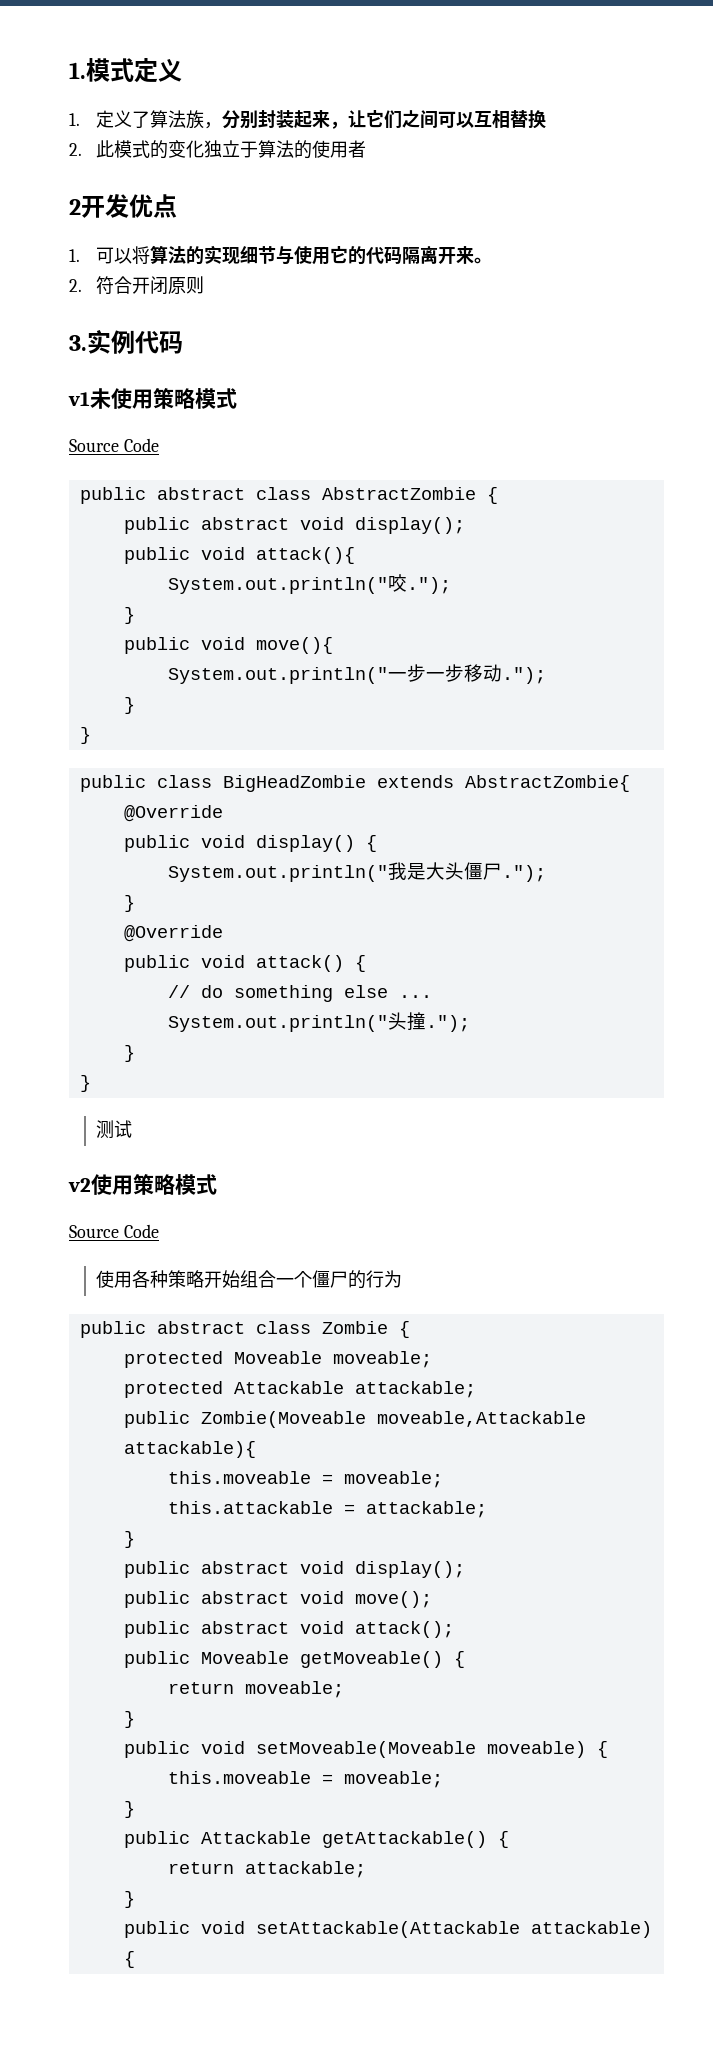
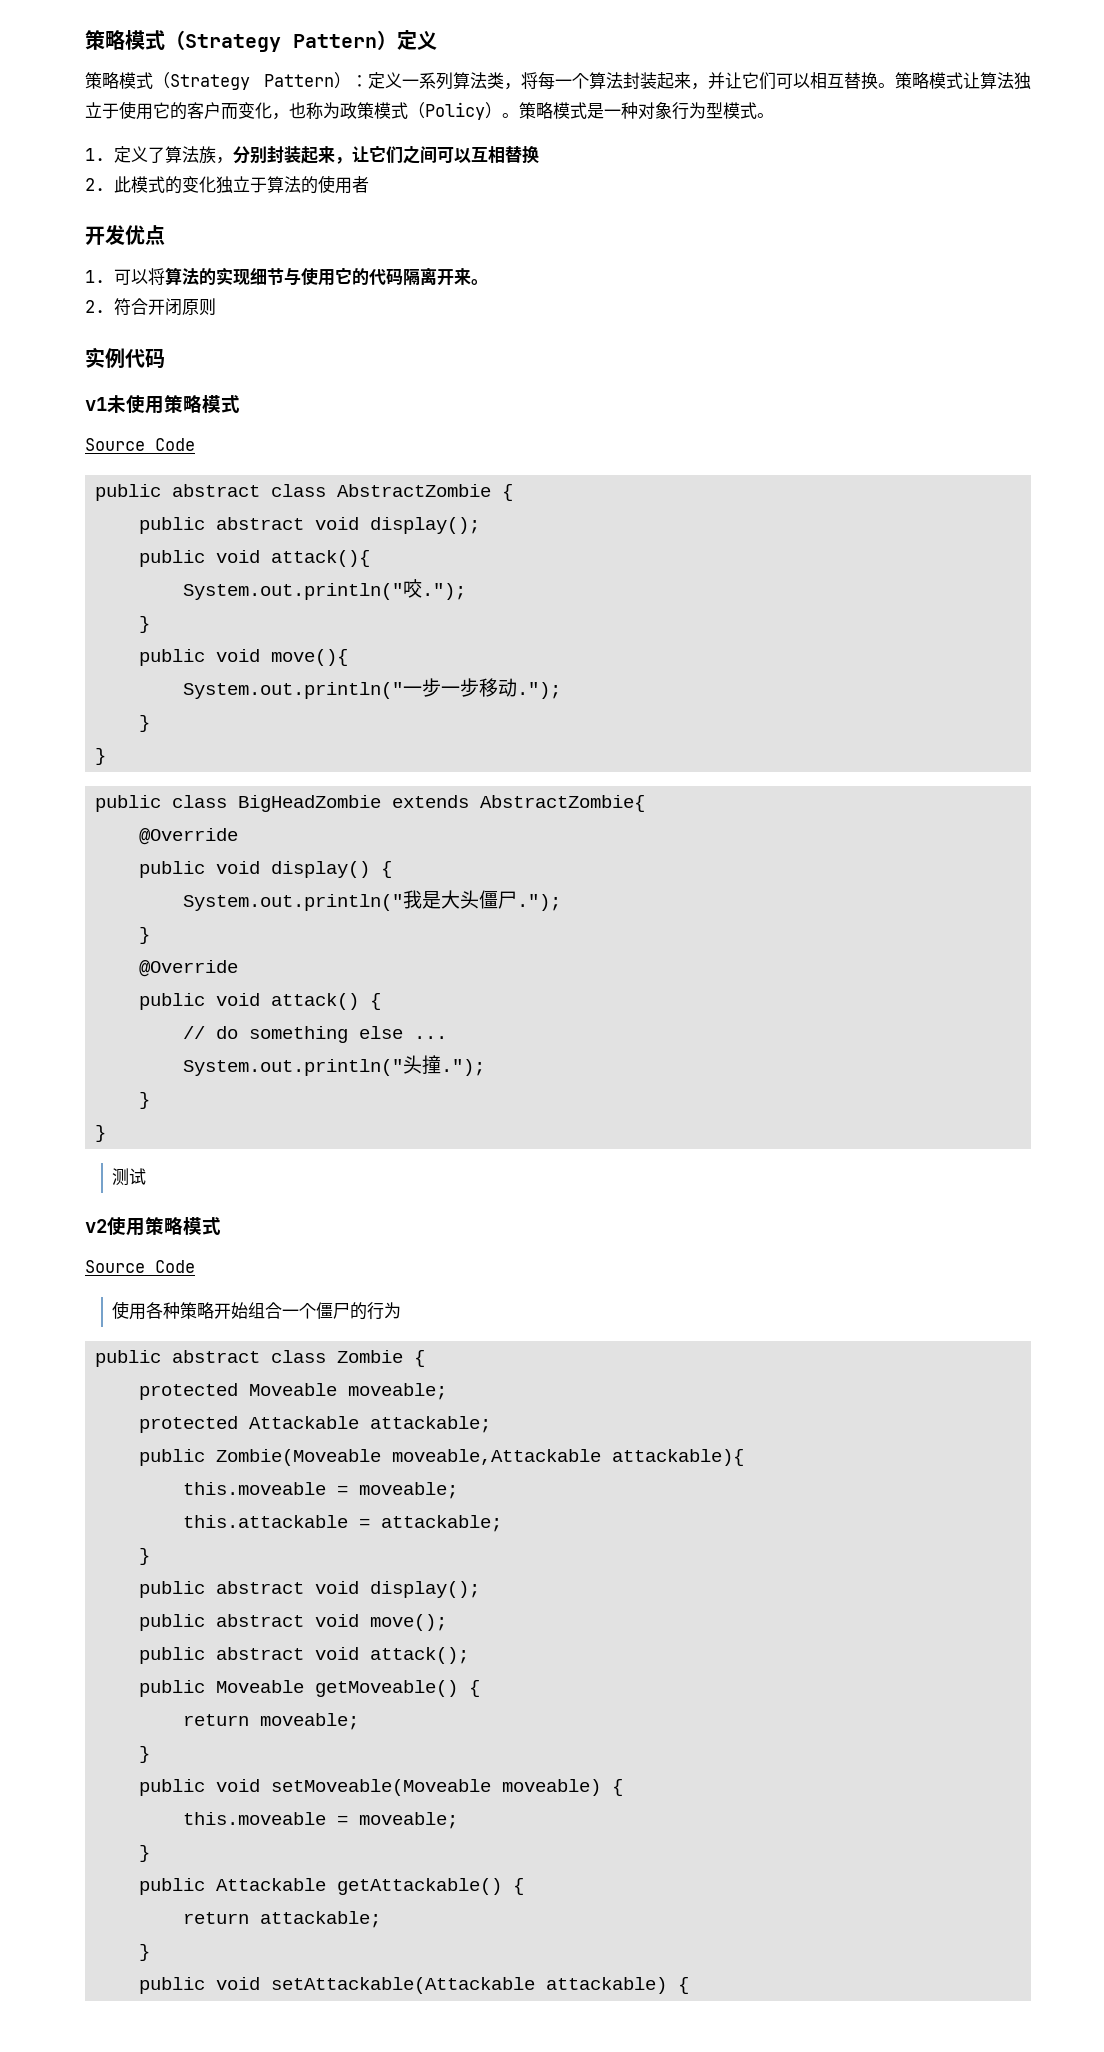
- 1.模式定义
+ 策略模式（Strategy Pattern）定义
+ 策略模式（Strategy Pattern）：定义一系列算法类，将每一个算法封装起来，并让它们可以相互替换。策略模式让算法独立于使用它的客户而变化，也称为政策模式（Policy）。策略模式是一种对象行为型模式。
- 2开发优点
+ 开发优点
- 3.实例代码
+ 实例代码

